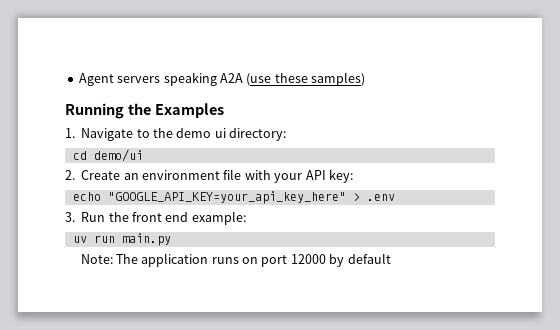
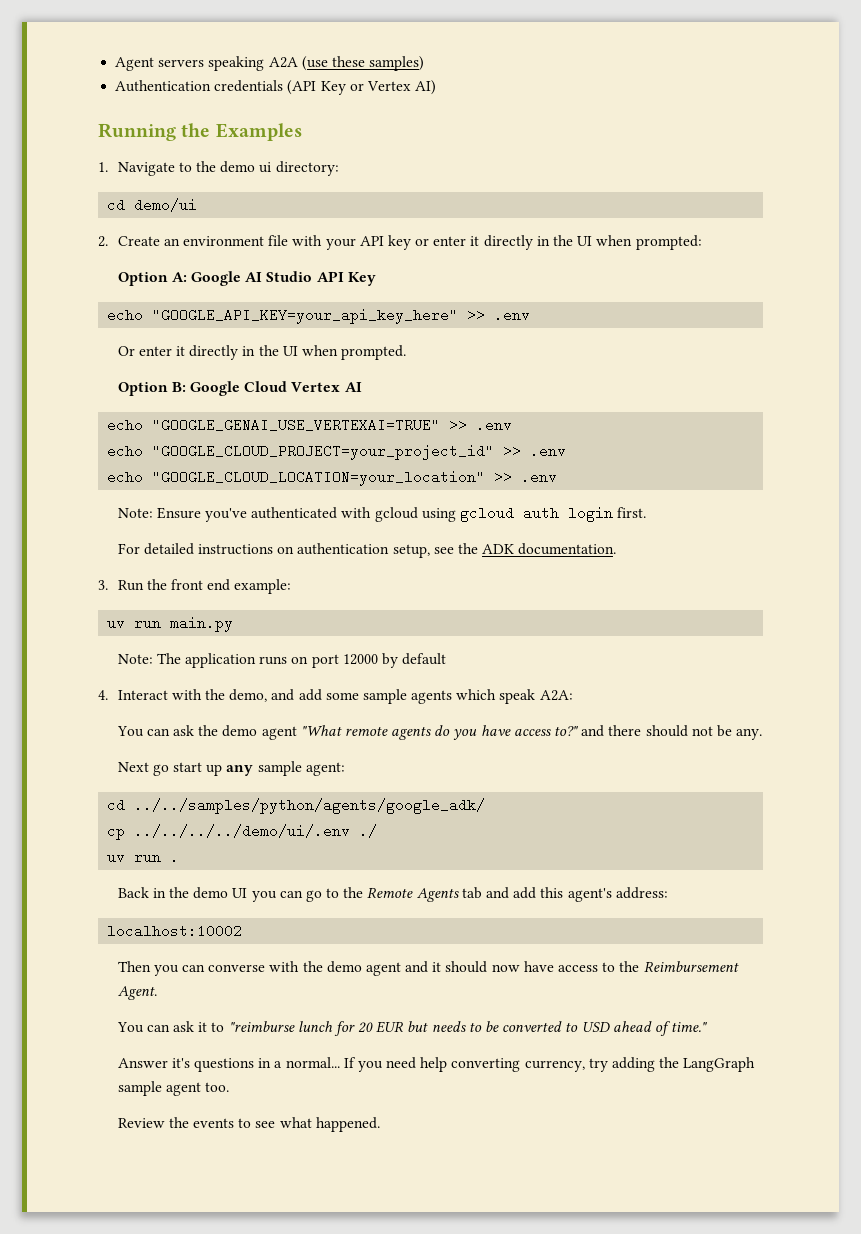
+ Authentication credentials (API Key or Vertex AI)
- 2. Create an environment file with your API key:
+ 2. Create an environment file with your API key or enter it directly in the UI when prompted:
+ Option A: Google AI Studio API Key
- echo "GOOGLE_API_KEY=your_api_key_here" > .env
+ echo "GOOGLE_API_KEY=your_api_key_here" >> .env
+ Or enter it directly in the UI when prompted.
+ Option B: Google Cloud Vertex AI
+ echo "GOOGLE_GENAI_USE_VERTEXAI=TRUE" >> .env
+ echo "GOOGLE_CLOUD_PROJECT=your_project_id" >> .env
+ echo "GOOGLE_CLOUD_LOCATION=your_location" >> .env
+ Note: Ensure you've authenticated with gcloud using gcloud auth login first.
+ For detailed instructions on authentication setup, see the ADK documentation.
+ 4. Interact with the demo, and add some sample agents which speak A2A:
+ You can ask the demo agent "What remote agents do you have access to?" and there should not be any.
+ Next go start up any sample agent:
+ cd ../../samples/python/agents/google_adk/
+ cp ../../../../demo/ui/.env ./
+ uv run .
+ Back in the demo UI you can go to the Remote Agents tab and add this agent's address:
+ localhost:10002
+ Then you can converse with the demo agent and it should now have access to the Reimbursement Agent.
+ You can ask it to "reimburse lunch for 20 EUR but needs to be converted to USD ahead of time."
+ Answer it's questions in a normal... If you need help converting currency, try adding the LangGraph sample agent too.
+ Review the events to see what happened.

